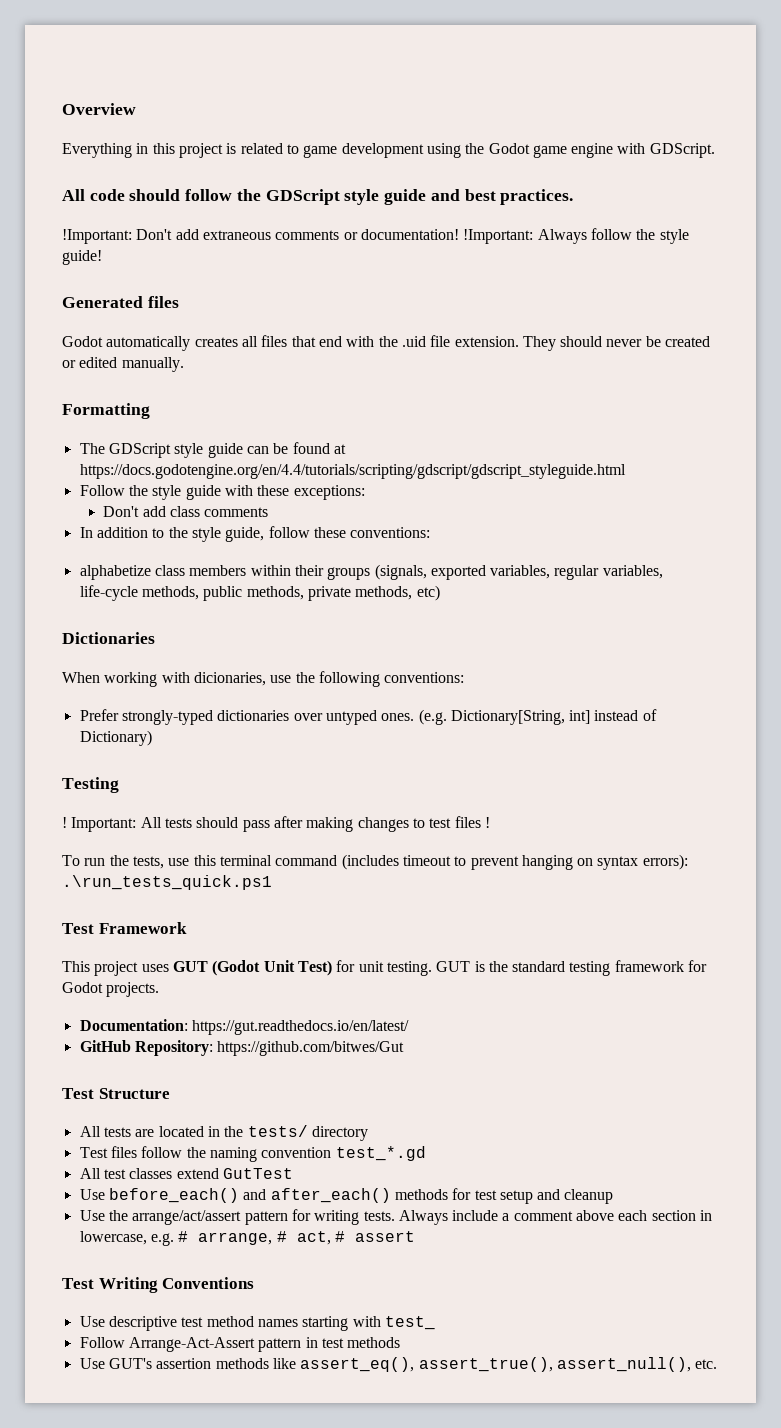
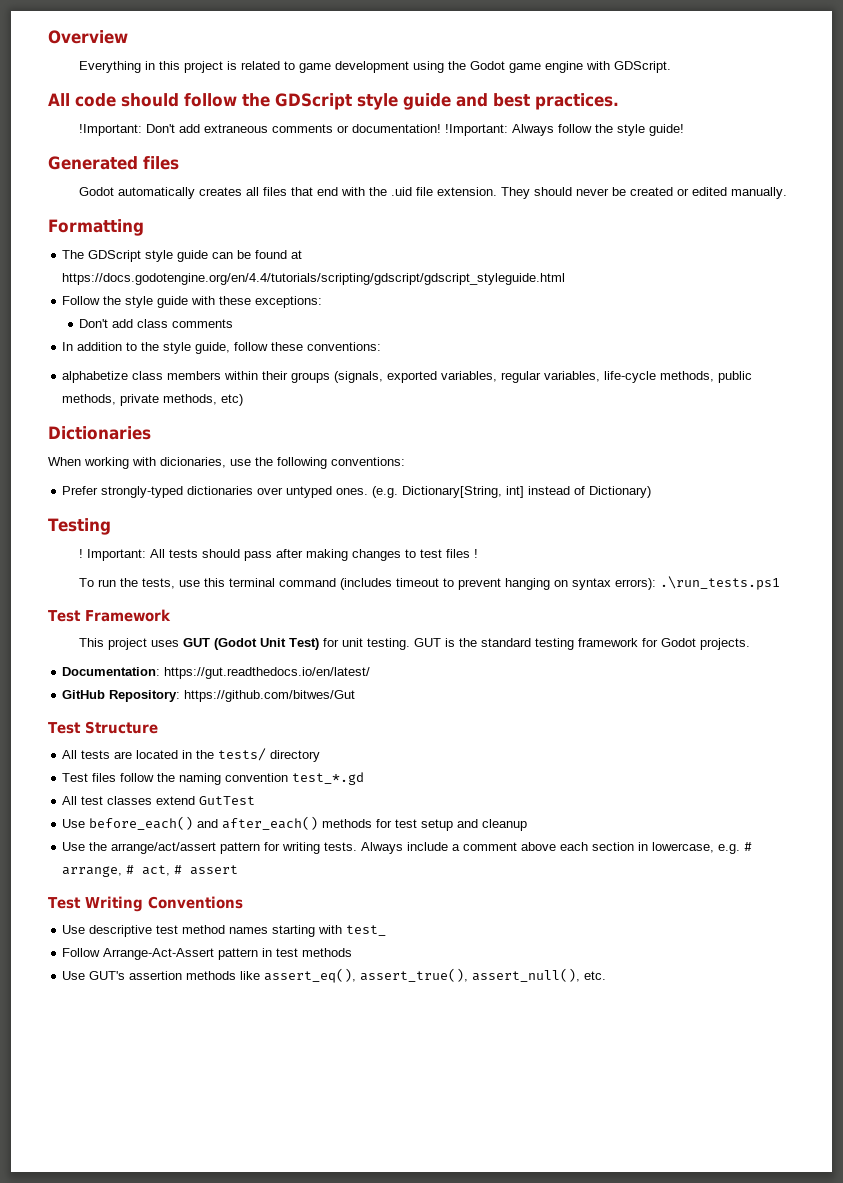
- To run the tests, use this terminal command (includes timeout to prevent hanging on syntax errors): .\run_tests_quick.ps1
+ To run the tests, use this terminal command (includes timeout to prevent hanging on syntax errors): .\run_tests.ps1

